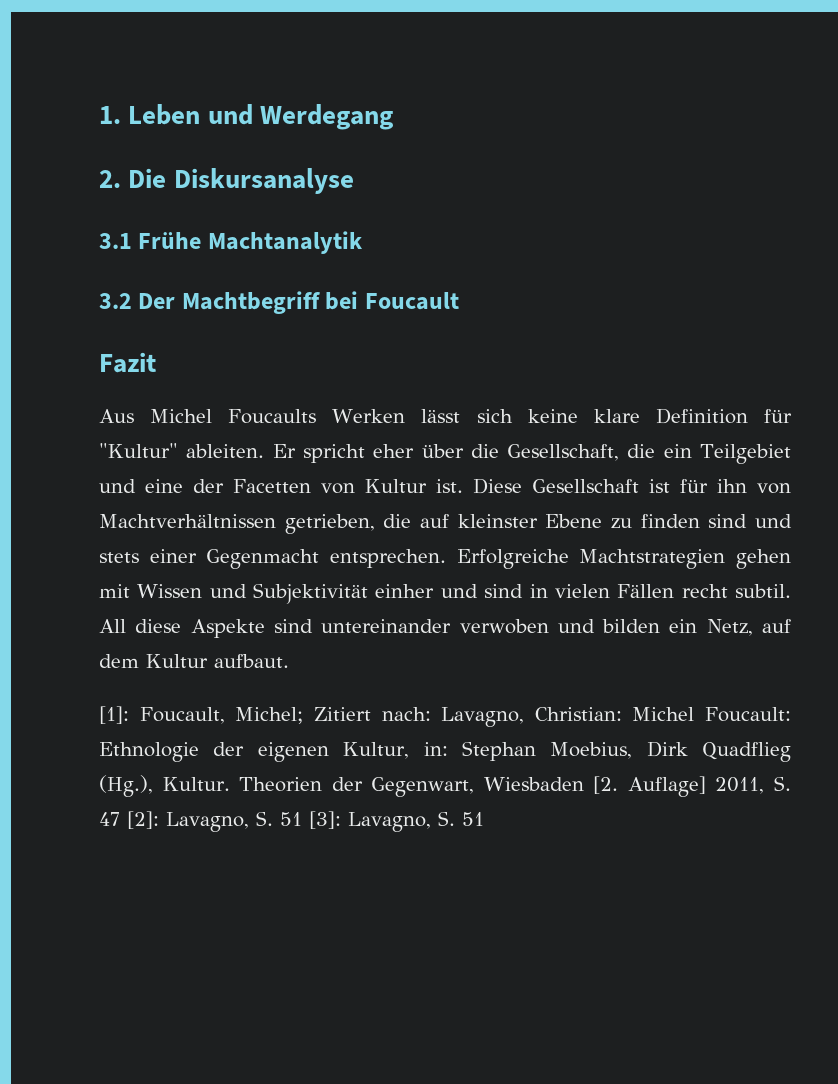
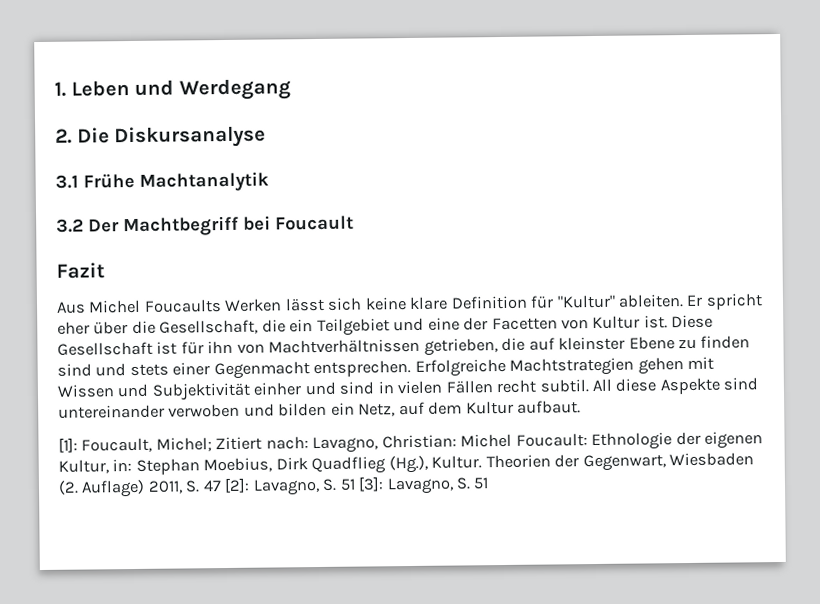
- Theorien der Gegenwart, Wiesbaden [2. Auflage] 2011, S. 47 [2]: Lavagno, S. 51 [3]: Lavagno, S. 51
+ Theorien der Gegenwart, Wiesbaden (2. Auflage) 2011, S. 47 [2]: Lavagno, S. 51 [3]: Lavagno, S. 51

